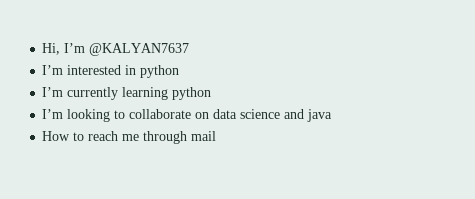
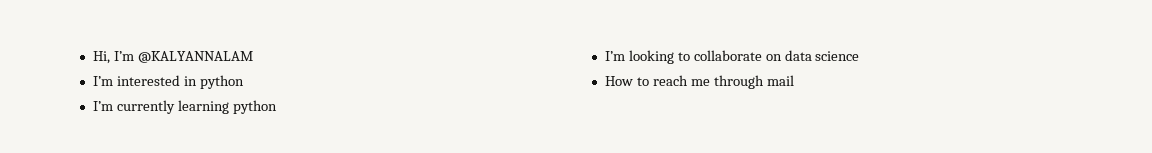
- Hi, I’m @KALYAN7637
+ Hi, I’m @KALYANNALAM
- I’m looking to collaborate on data science and java
+ I’m looking to collaborate on data science

